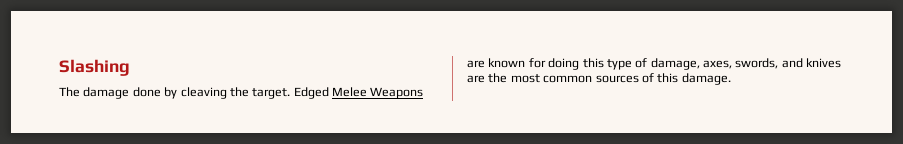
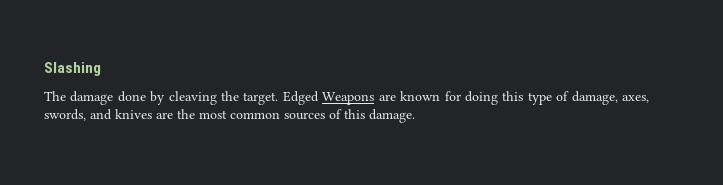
- Edged Melee Weapons are known for doing this type of damage, axes, swords, and knives are the most common sources of this damage.
+ Edged Weapons are known for doing this type of damage, axes, swords, and knives are the most common sources of this damage.

